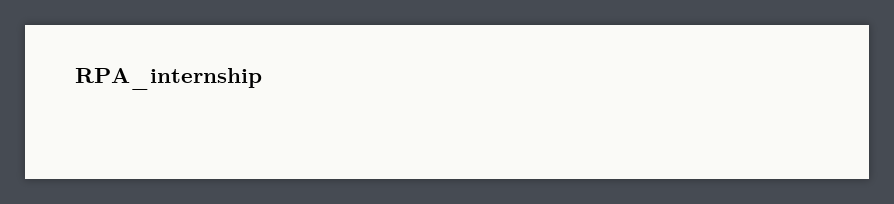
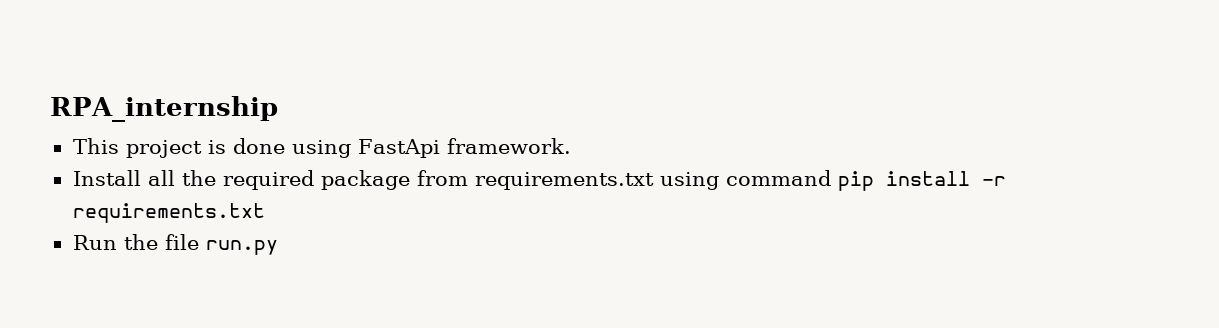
+ This project is done using FastApi framework.
+ Install all the required package from requirements.txt using command pip install -r requirements.txt
+ Run the file run.py

